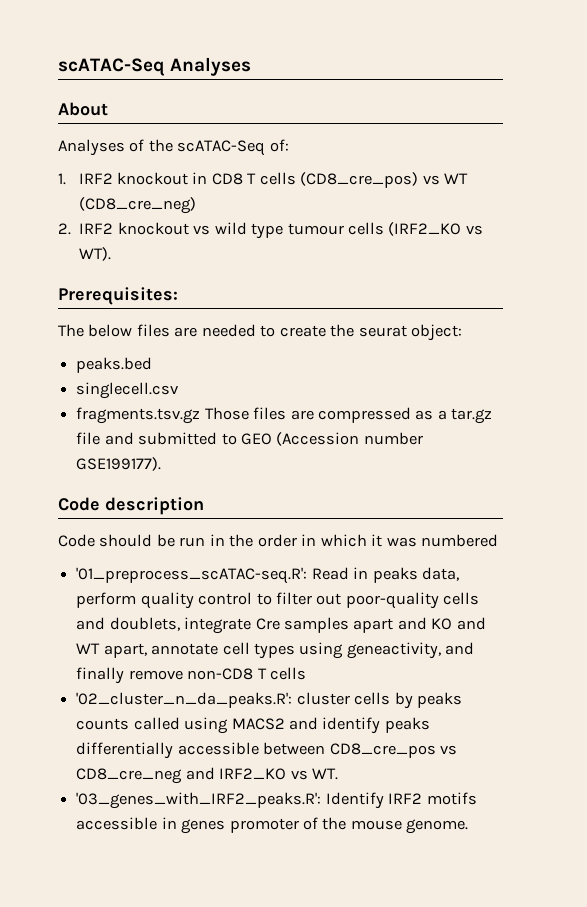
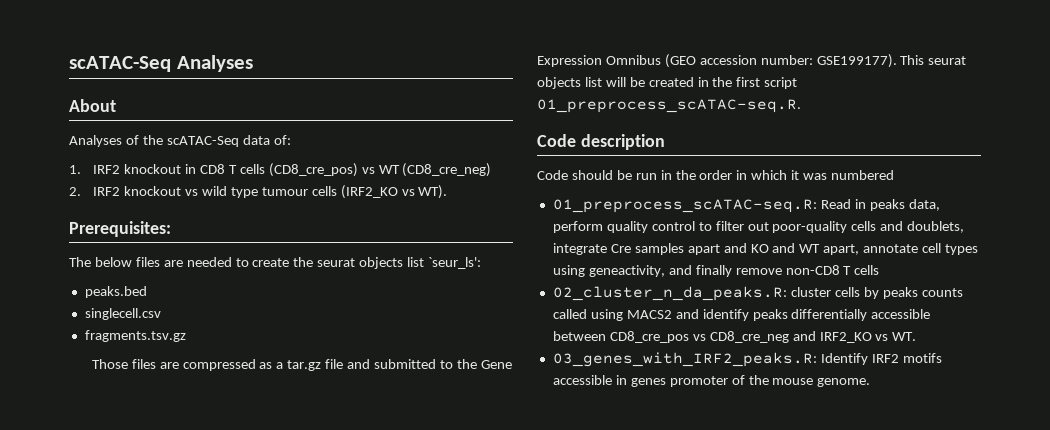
- Analyses of the scATAC-Seq of:
+ Analyses of the scATAC-Seq data of:
- The below files are needed to create the seurat object:
+ The below files are needed to create the seurat objects list `seur_ls':
- fragments.tsv.gz Those files are compressed as a tar.gz file and submitted to GEO (Accession number GSE199177).
+ fragments.tsv.gz
+ Those files are compressed as a tar.gz file and submitted to the Gene Expression Omnibus (GEO accession number: GSE199177). This seurat objects list will be created in the first script 01_preprocess_scATAC-seq.R.
- '01_preprocess_scATAC-seq.R': Read in peaks data, perform quality control to filter out poor-quality cells and doublets, integrate Cre samples apart and KO and WT apart, annotate cell types using geneactivity, and finally remove non-CD8 T cells
+ 01_preprocess_scATAC-seq.R: Read in peaks data, perform quality control to filter out poor-quality cells and doublets, integrate Cre samples apart and KO and WT apart, annotate cell types using geneactivity, and finally remove non-CD8 T cells
- '02_cluster_n_da_peaks.R': cluster cells by peaks counts called using MACS2 and identify peaks differentially accessible between CD8_cre_pos vs CD8_cre_neg and IRF2_KO vs WT.
+ 02_cluster_n_da_peaks.R: cluster cells by peaks counts called using MACS2 and identify peaks differentially accessible between CD8_cre_pos vs CD8_cre_neg and IRF2_KO vs WT.
- '03_genes_with_IRF2_peaks.R': Identify IRF2 motifs accessible in genes promoter of the mouse genome.
+ 03_genes_with_IRF2_peaks.R: Identify IRF2 motifs accessible in genes promoter of the mouse genome.

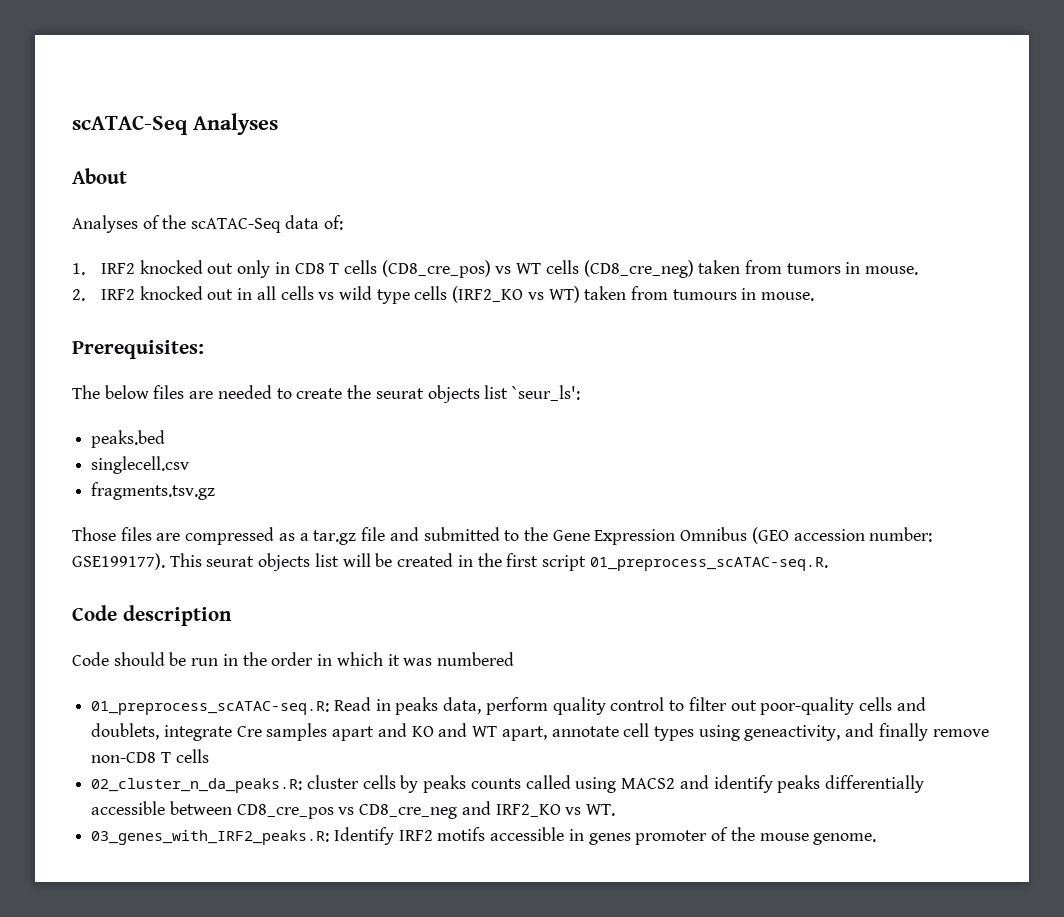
- 1. IRF2 knockout in CD8 T cells (CD8_cre_pos) vs WT (CD8_cre_neg)
- 2. IRF2 knockout vs wild type tumour cells (IRF2_KO vs WT).
+ 1. IRF2 knocked out only in CD8 T cells (CD8_cre_pos) vs WT cells (CD8_cre_neg) taken from tumors in mouse.
+ 2. IRF2 knocked out in all cells vs wild type cells (IRF2_KO vs WT) taken from tumours in mouse.

